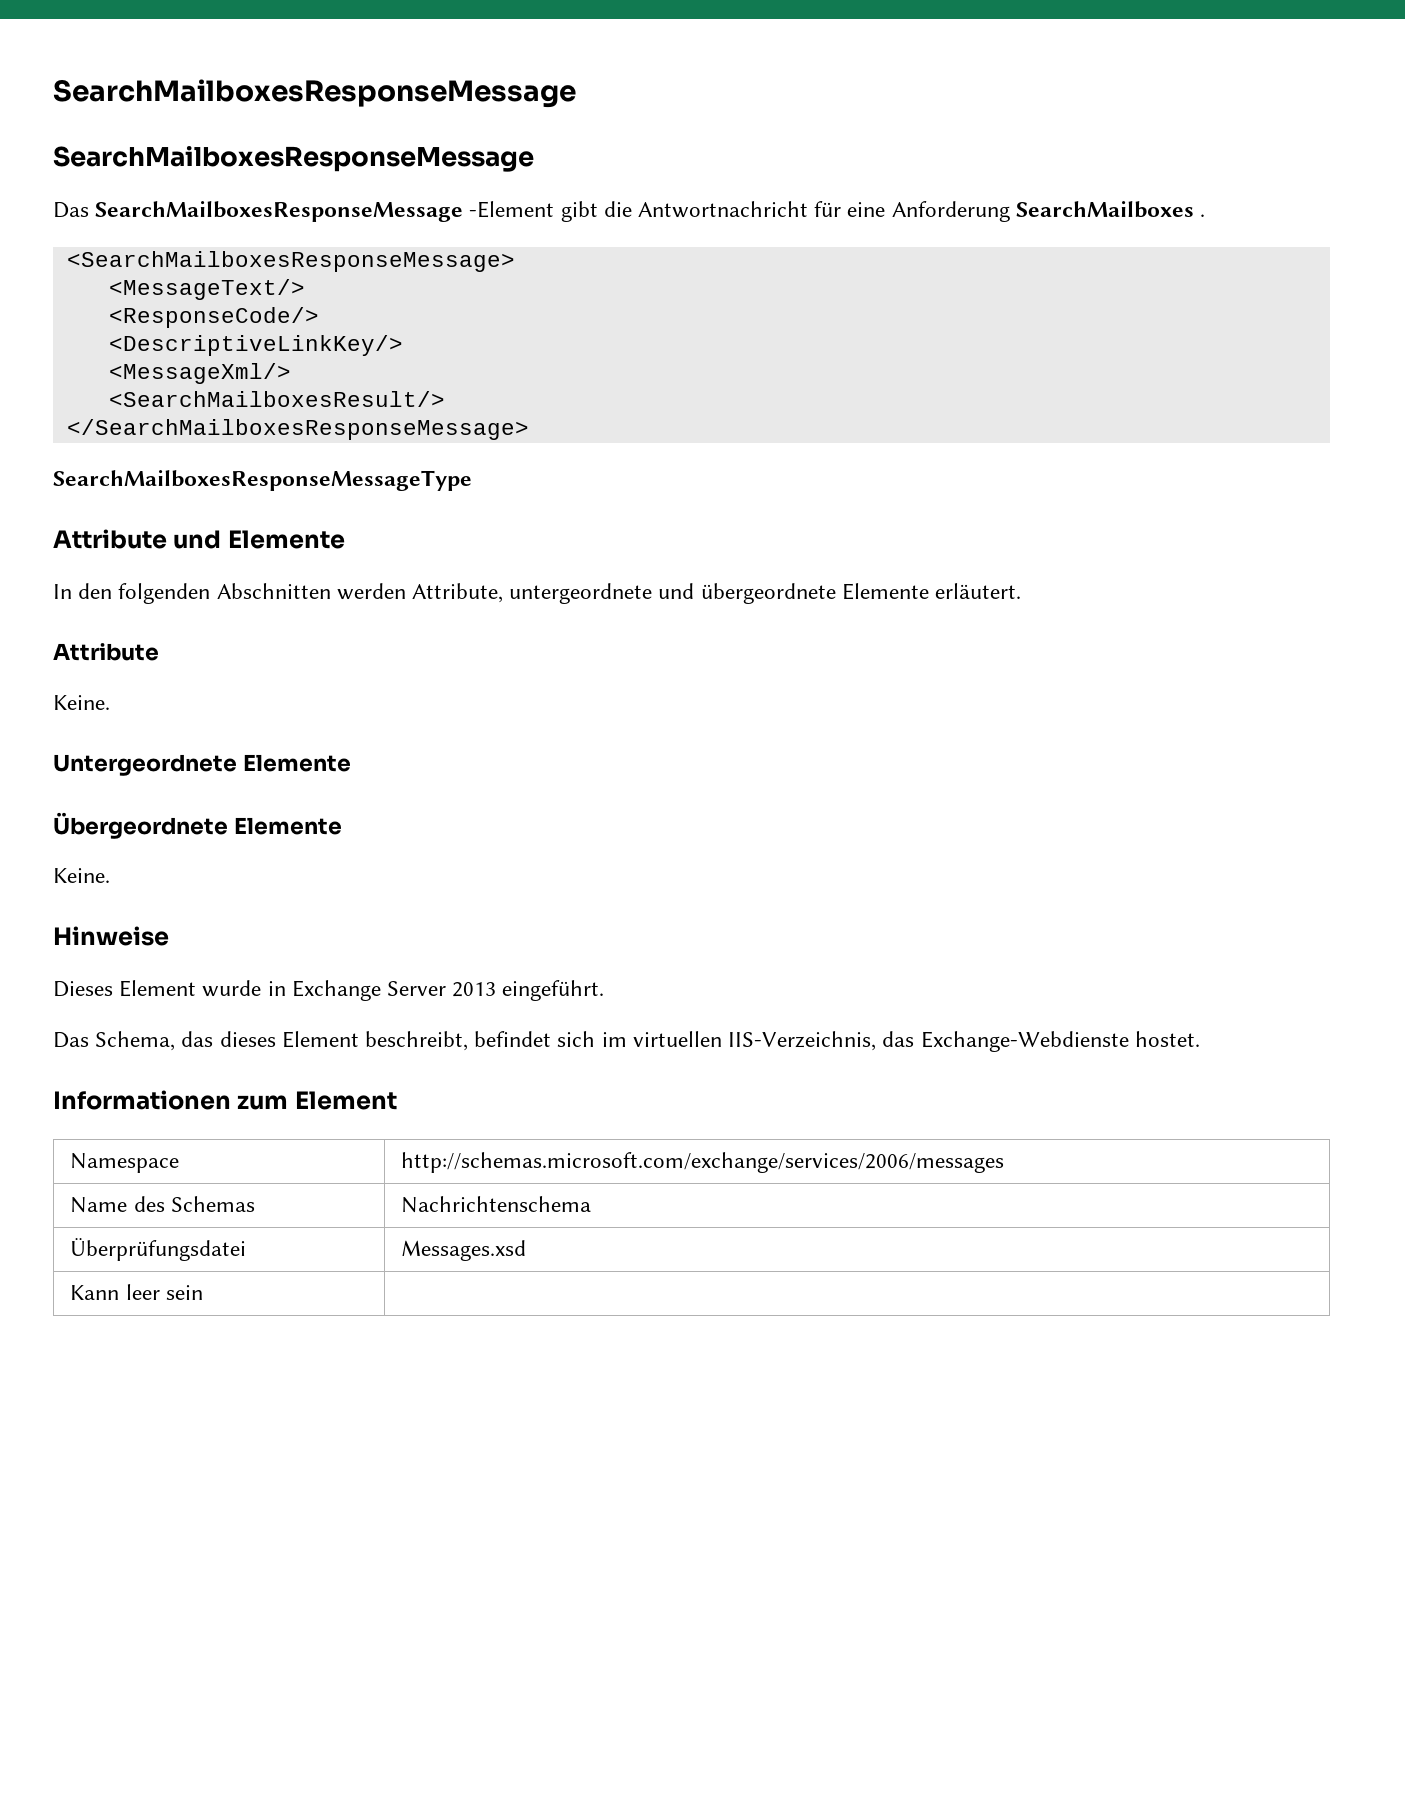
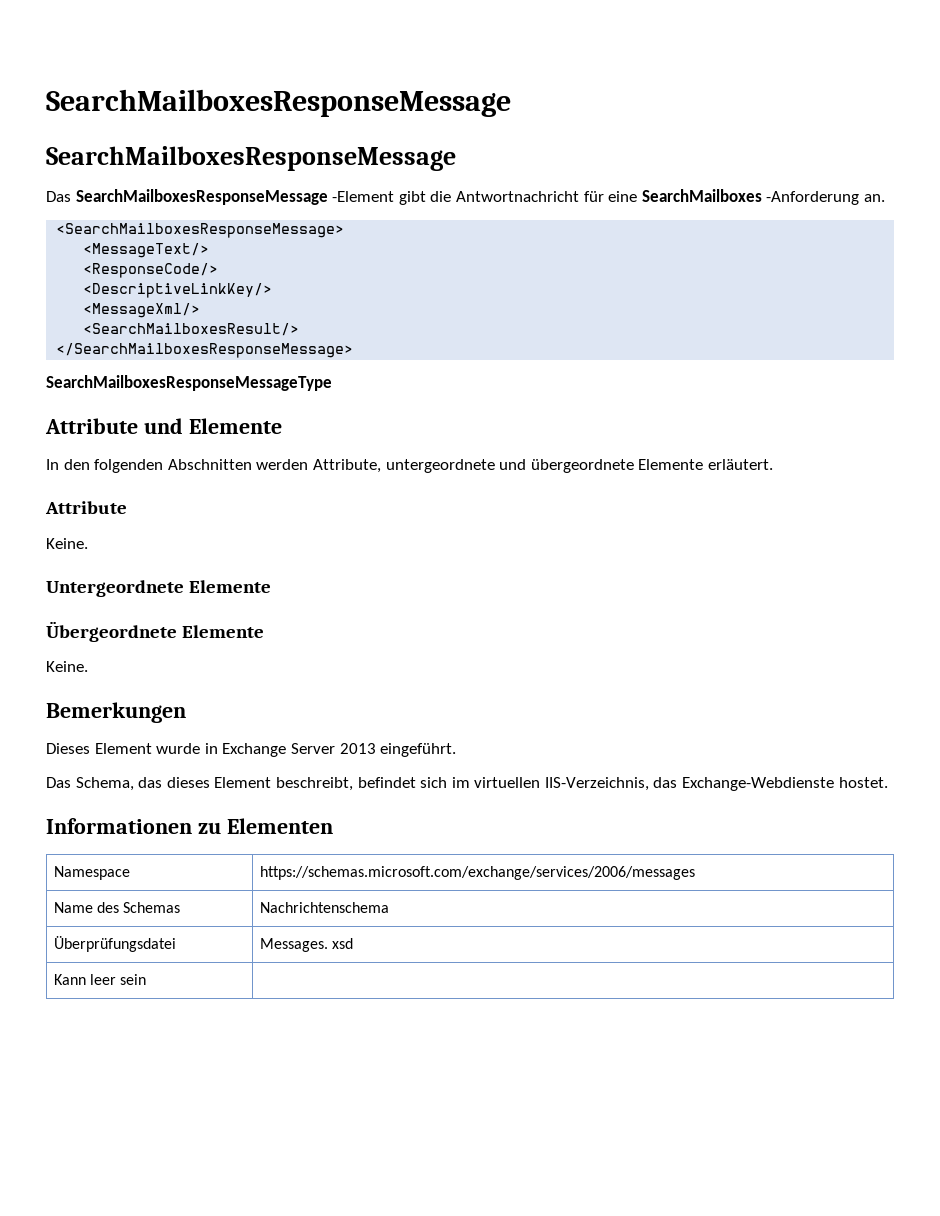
- Das SearchMailboxesResponseMessage -Element gibt die Antwortnachricht für eine Anforderung SearchMailboxes .
+ Das SearchMailboxesResponseMessage -Element gibt die Antwortnachricht für eine SearchMailboxes -Anforderung an.
- Hinweise
+ Bemerkungen
- Informationen zum Element
+ Informationen zu Elementen
- Namespace | http://schemas.microsoft.com/exchange/services/2006/messages
+ Namespace | https://schemas.microsoft.com/exchange/services/2006/messages
- Überprüfungsdatei | Messages.xsd
+ Überprüfungsdatei | Messages. xsd

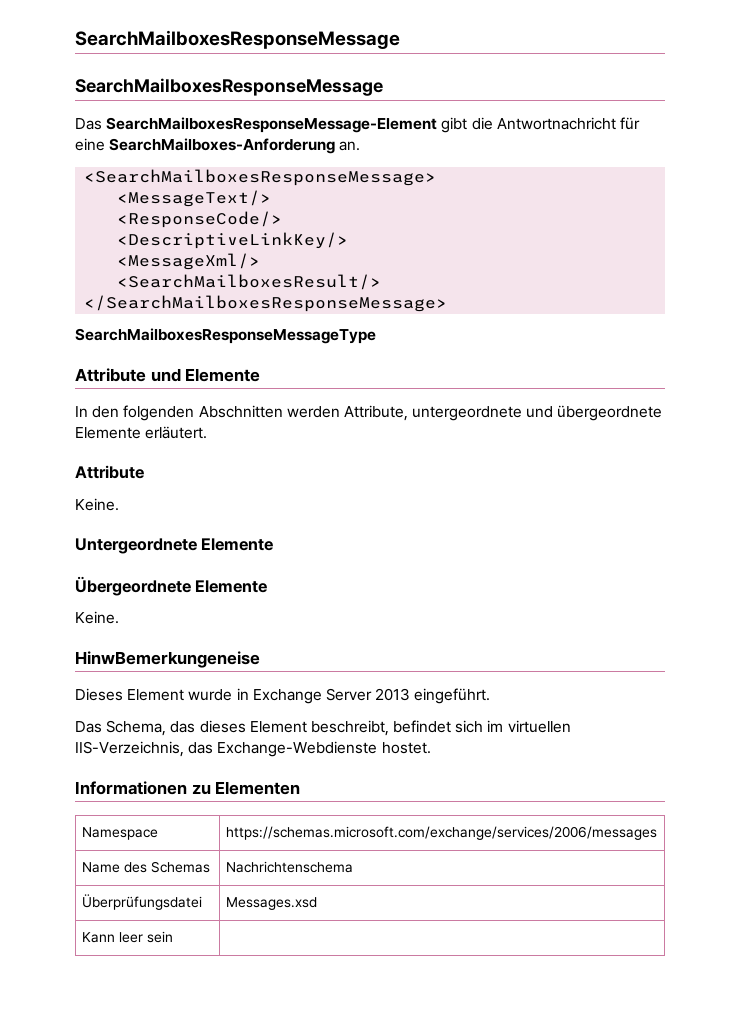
- Das SearchMailboxesResponseMessage -Element gibt die Antwortnachricht für eine SearchMailboxes -Anforderung an.
+ Das SearchMailboxesResponseMessage-Element gibt die Antwortnachricht für eine SearchMailboxes-Anforderung an.
- Bemerkungen
+ HinwBemerkungeneise
- Überprüfungsdatei | Messages. xsd
+ Überprüfungsdatei | Messages.xsd

